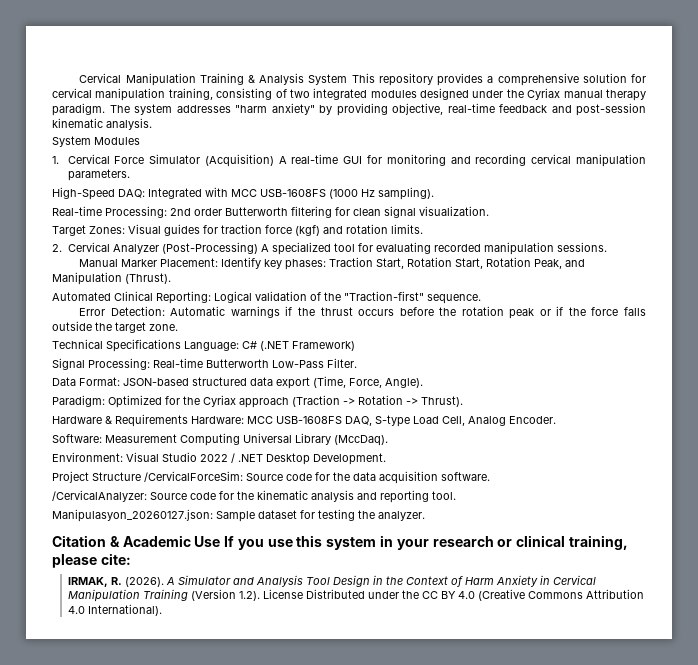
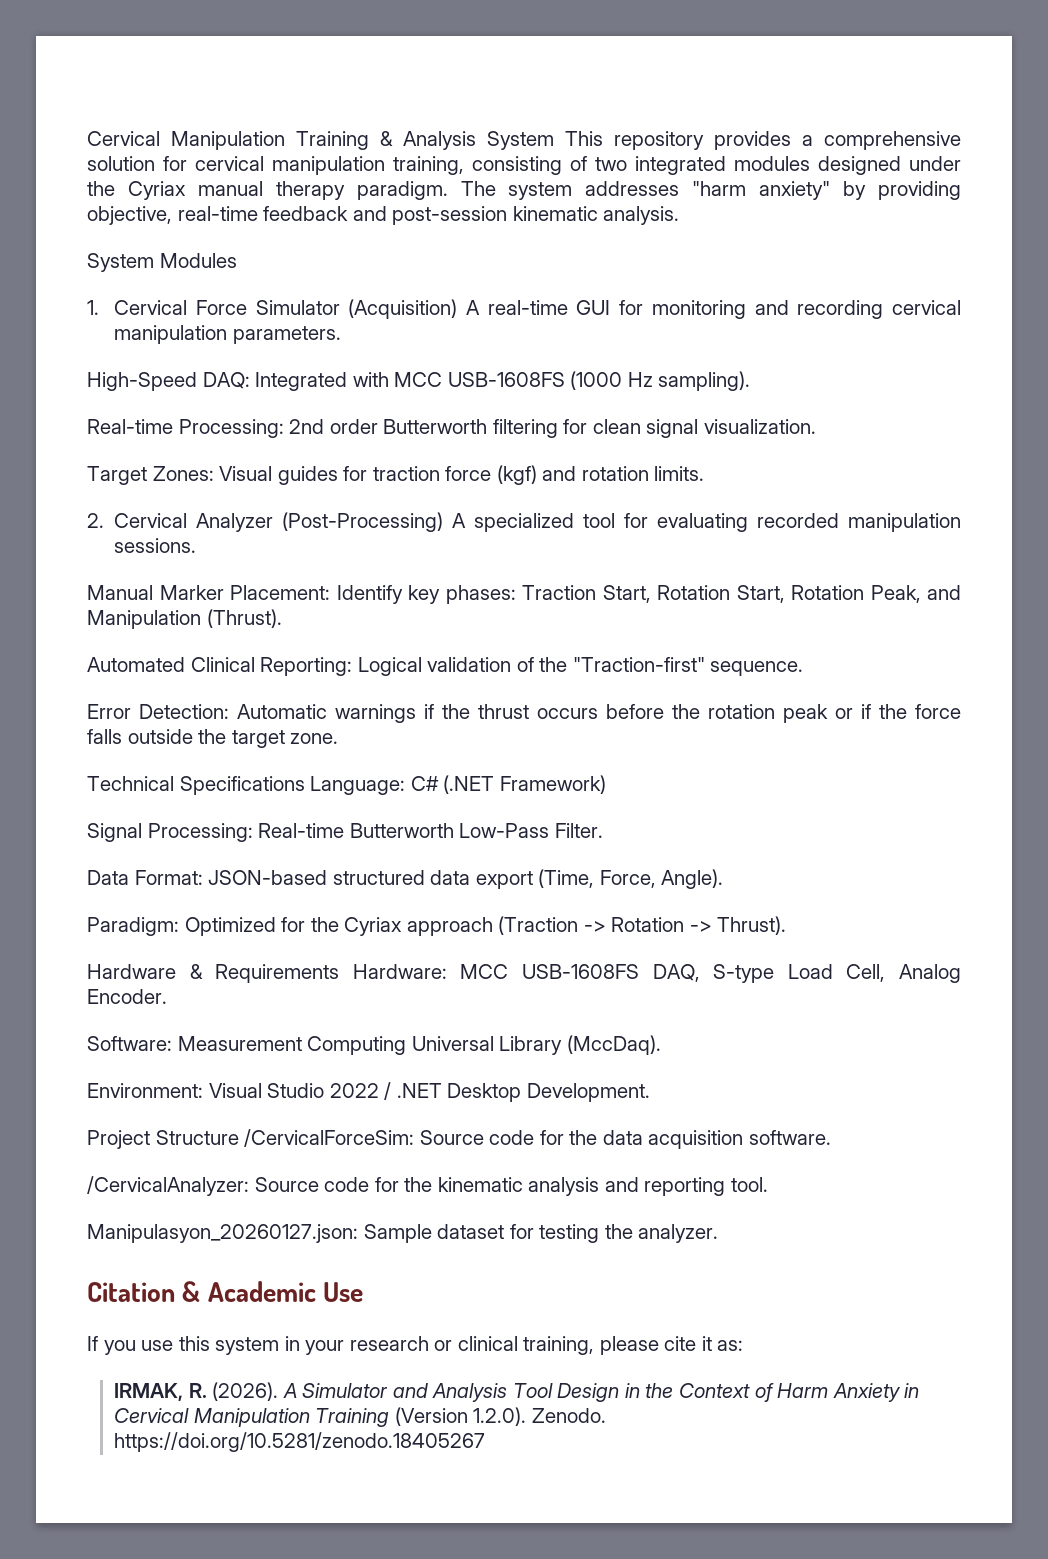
- Citation & Academic Use If you use this system in your research or clinical training, please cite:
+ Citation & Academic Use
+ If you use this system in your research or clinical training, please cite it as:
- A Simulator and Analysis Tool Design in the Context of Harm Anxiety in Cervical Manipulation Training (Version 1.2). License Distributed under the CC BY 4.0 (Creative Commons Attribution 4.0 International).
+ A Simulator and Analysis Tool Design in the Context of Harm Anxiety in Cervical Manipulation Training (Version 1.2.0). Zenodo. https://doi.org/10.5281/zenodo.18405267

